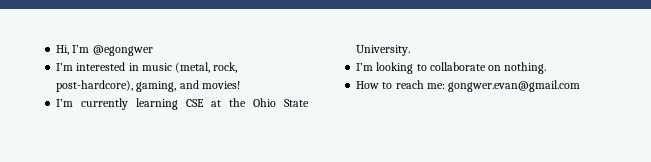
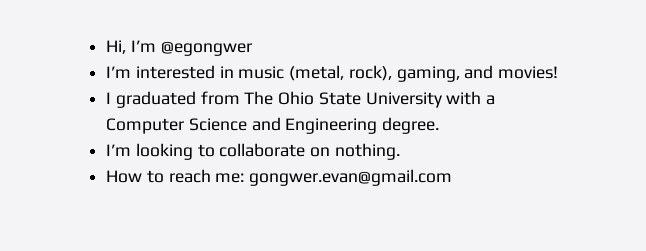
- I’m interested in music (metal, rock, post-hardcore), gaming, and movies!
+ I’m interested in music (metal, rock), gaming, and movies!
- I’m currently learning CSE at the Ohio State University.
+ I graduated from The Ohio State University with a Computer Science and Engineering degree.

